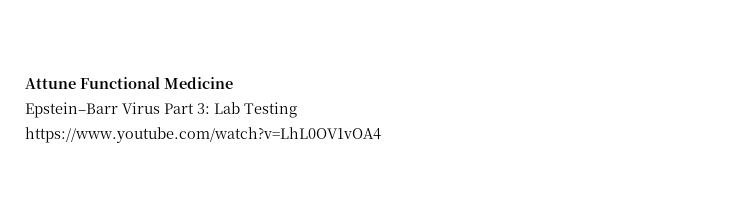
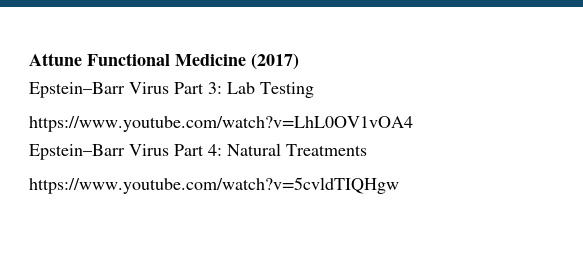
- Attune Functional Medicine
+ Attune Functional Medicine (2017)
+ Epstein–Barr Virus Part 4: Natural Treatments
+ https://www.youtube.com/watch?v=5cvldTIQHgw

